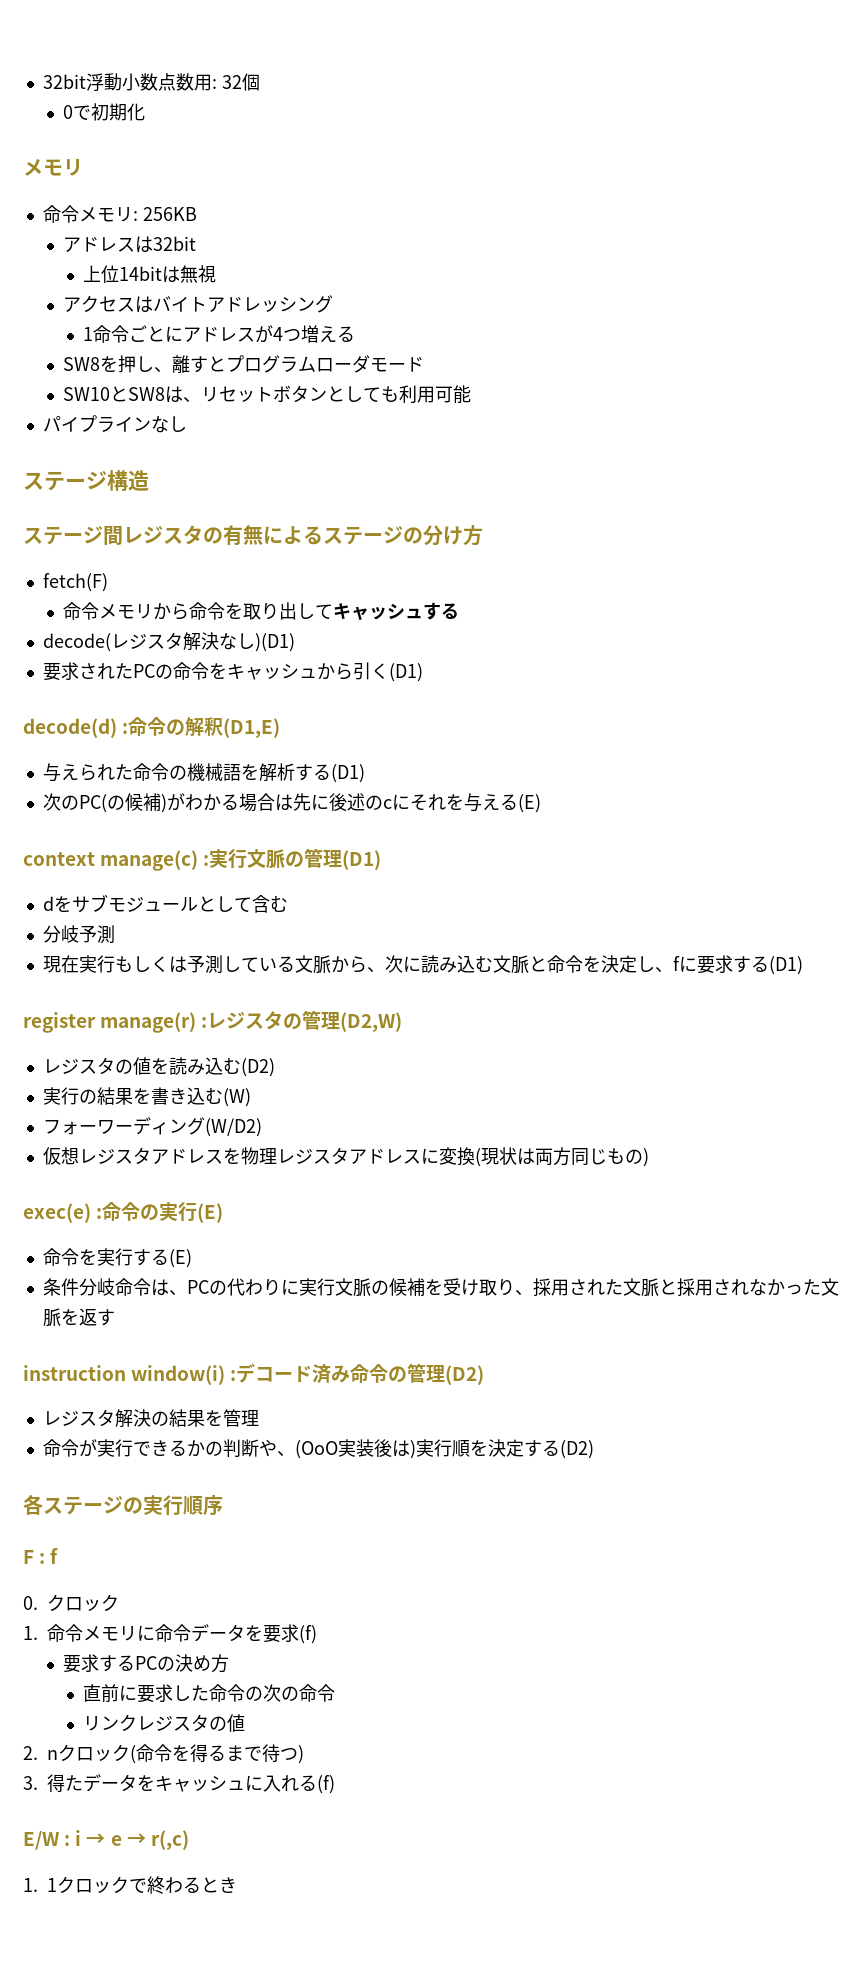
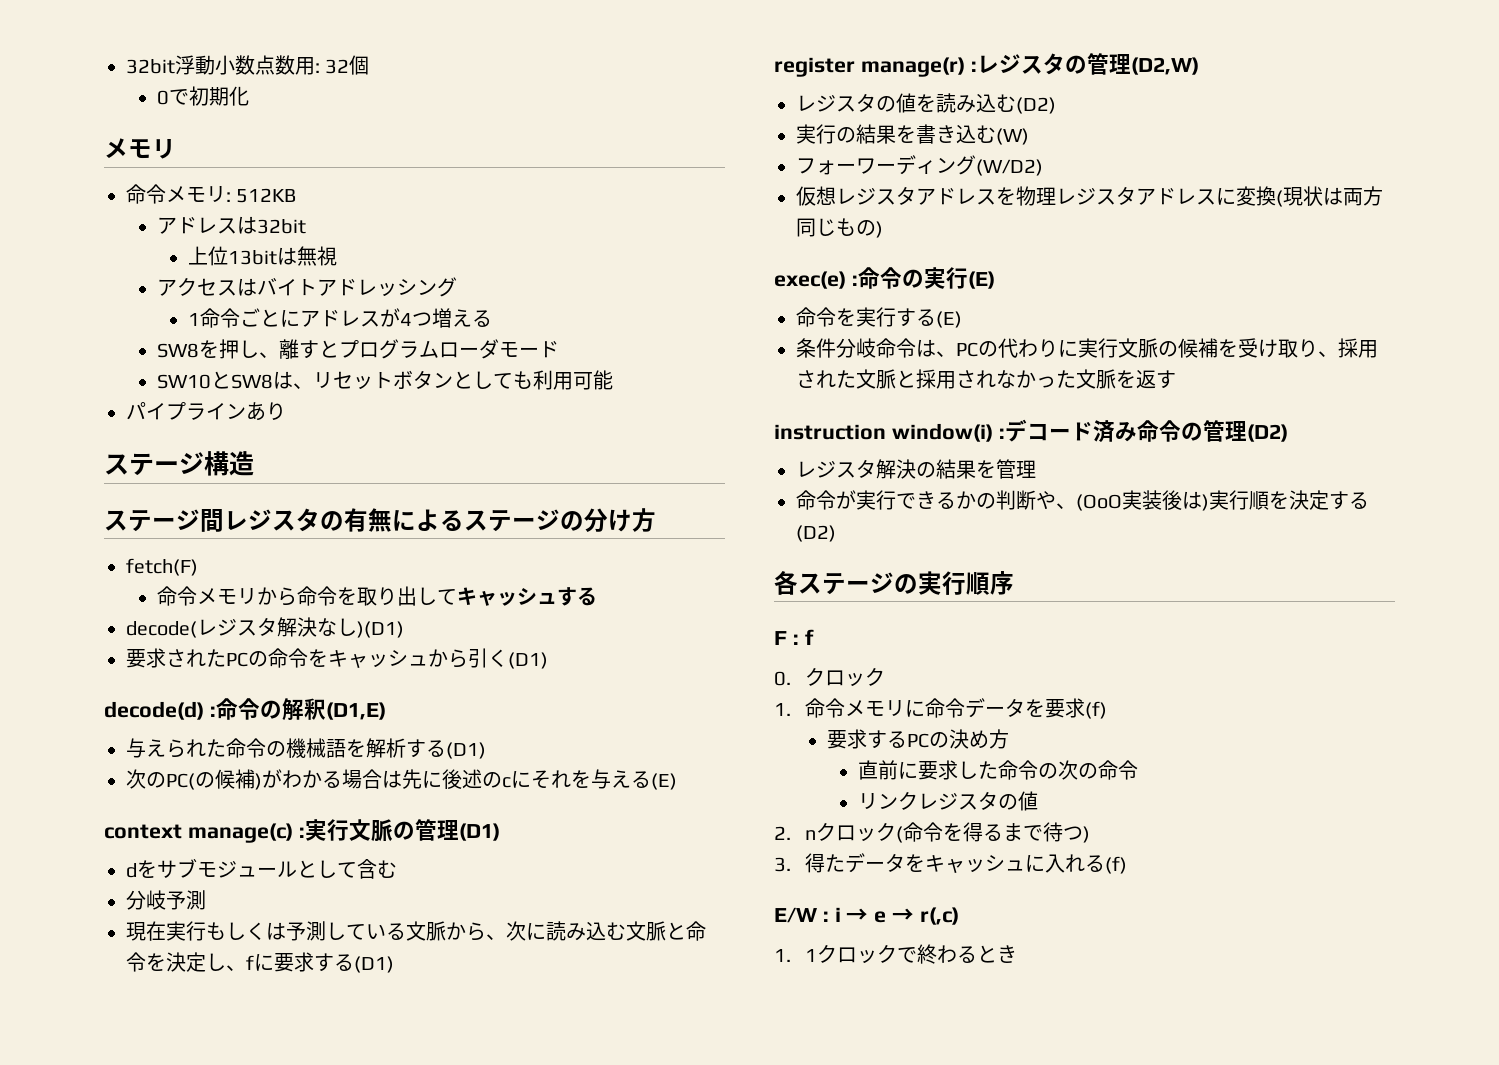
- 命令メモリ: 256KB
+ 命令メモリ: 512KB
- 上位14bitは無視
+ 上位13bitは無視
- パイプラインなし
+ パイプラインあり

